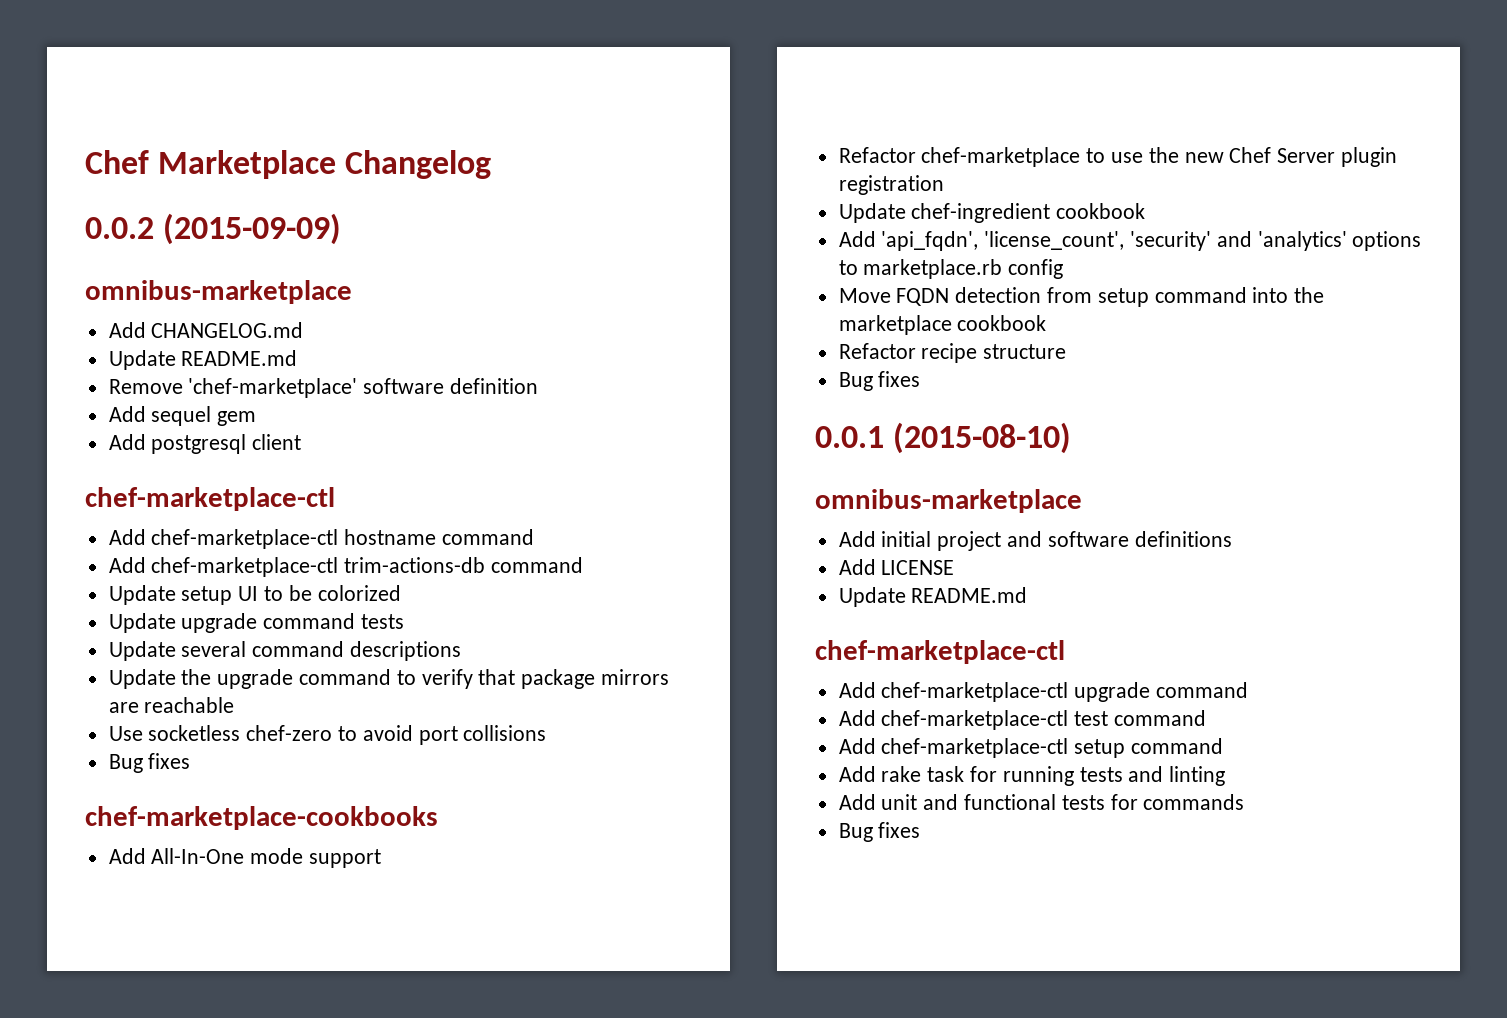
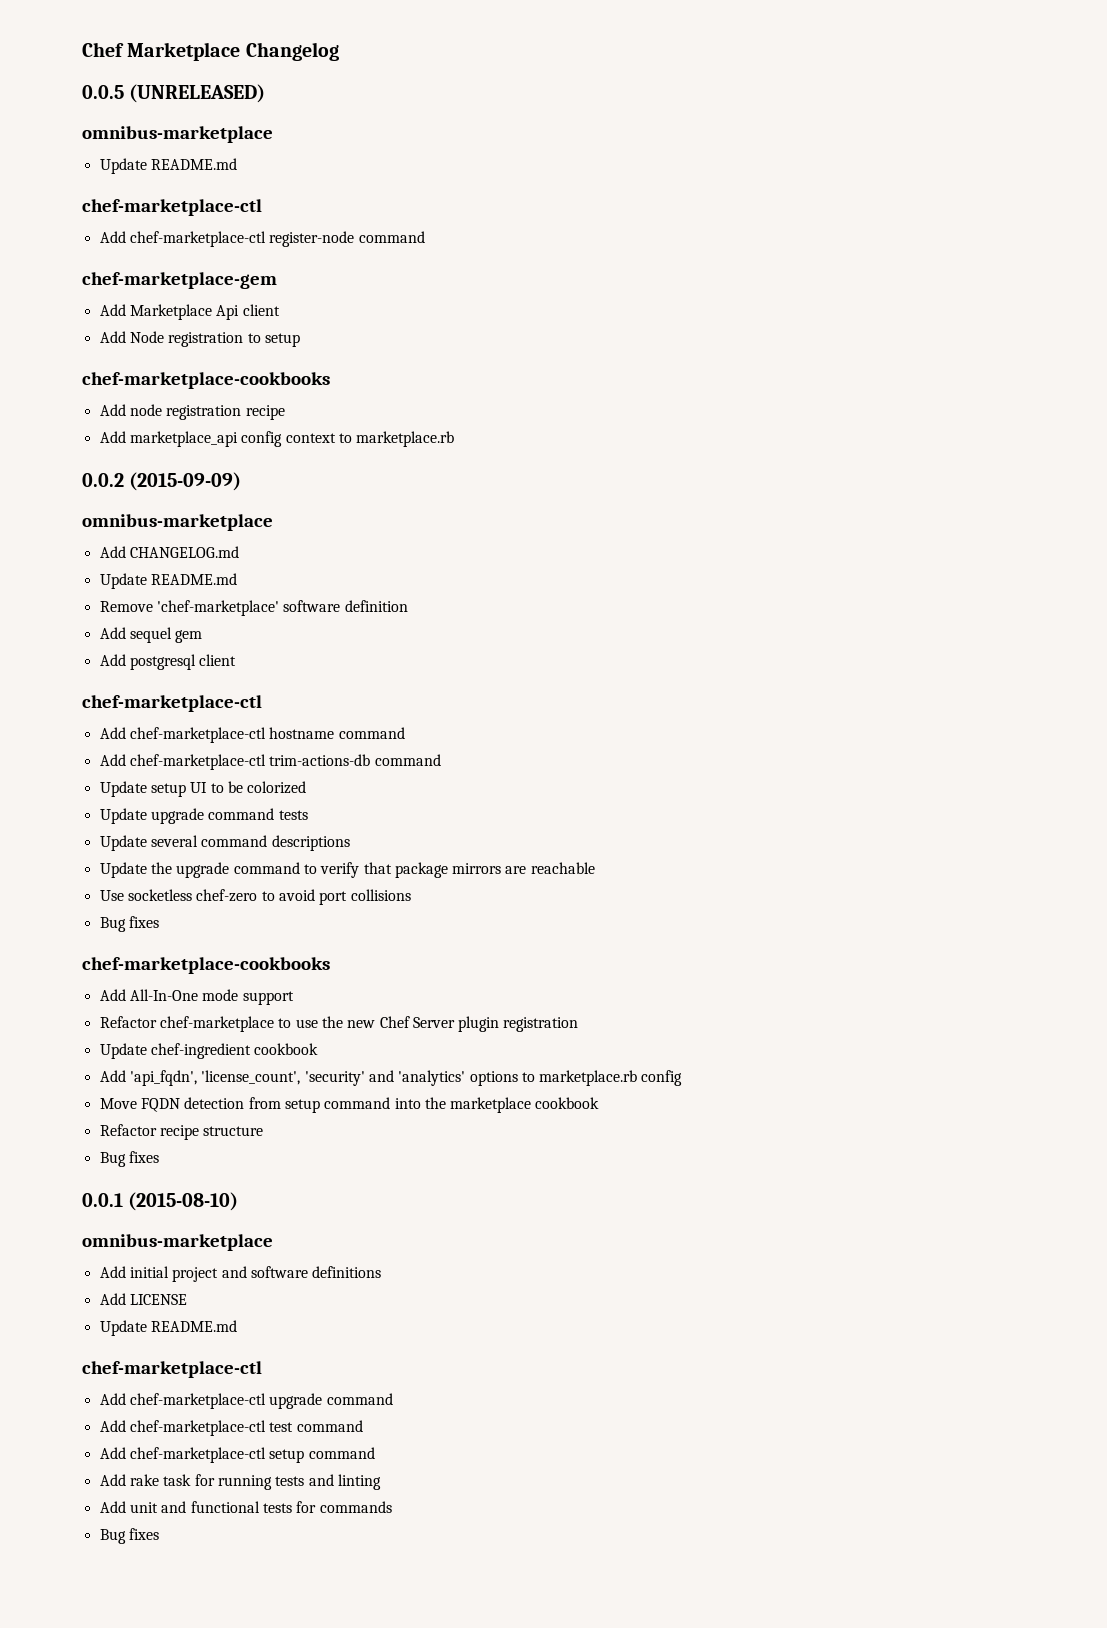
+ 0.0.5 (UNRELEASED)
+ omnibus-marketplace
+ Update README.md
+ chef-marketplace-ctl
+ Add chef-marketplace-ctl register-node command
+ chef-marketplace-gem
+ Add Marketplace Api client
+ Add Node registration to setup
+ chef-marketplace-cookbooks
+ Add node registration recipe
+ Add marketplace_api config context to marketplace.rb

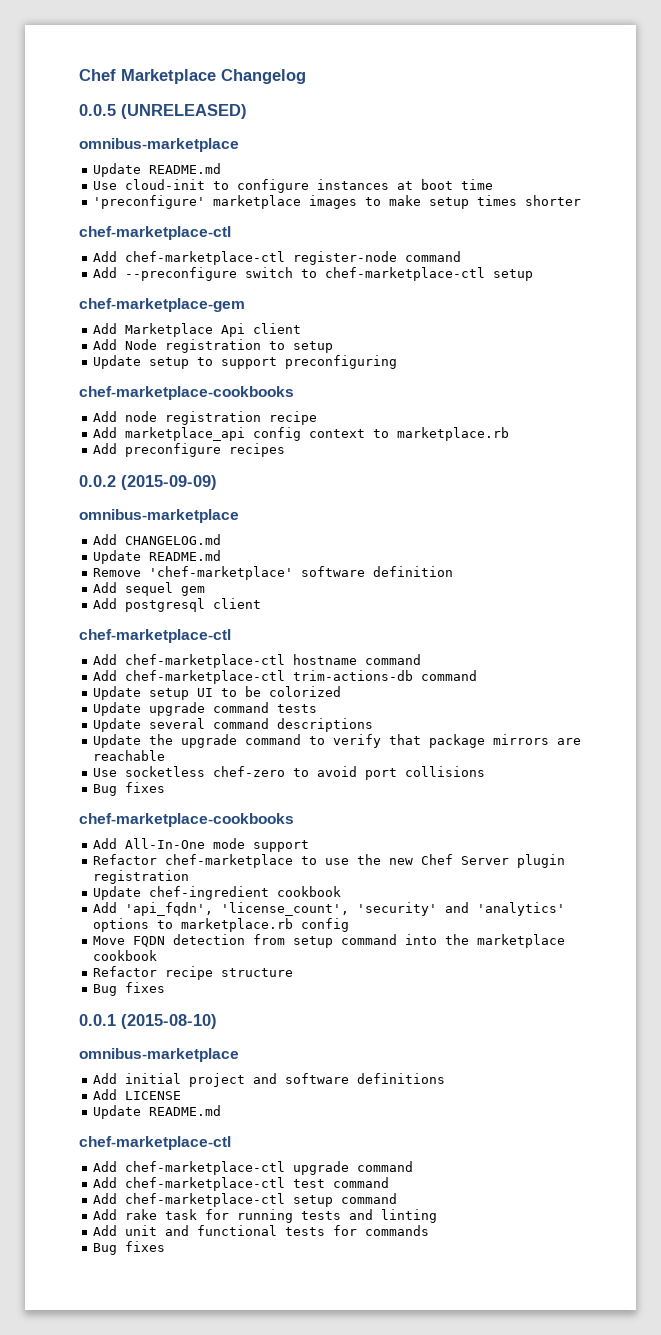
+ Use cloud-init to configure instances at boot time
+ 'preconfigure' marketplace images to make setup times shorter
+ Add --preconfigure switch to chef-marketplace-ctl setup
+ Update setup to support preconfiguring
+ Add preconfigure recipes

